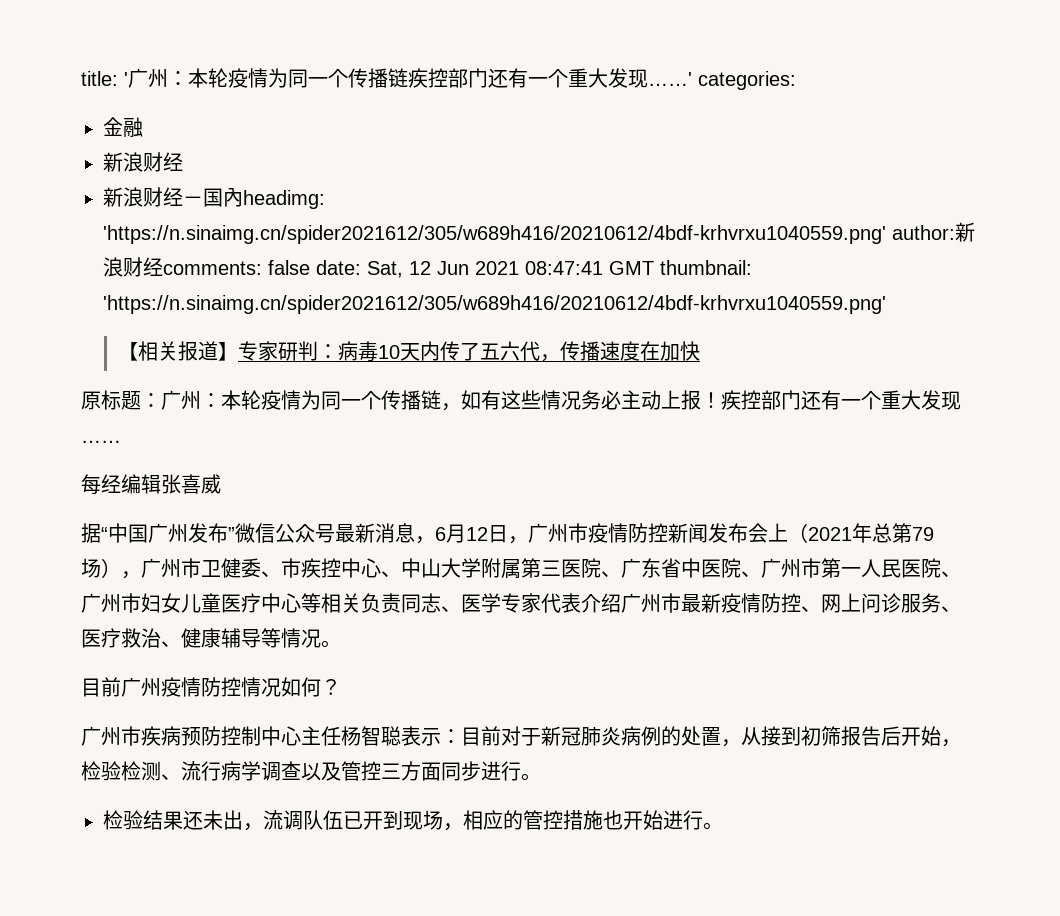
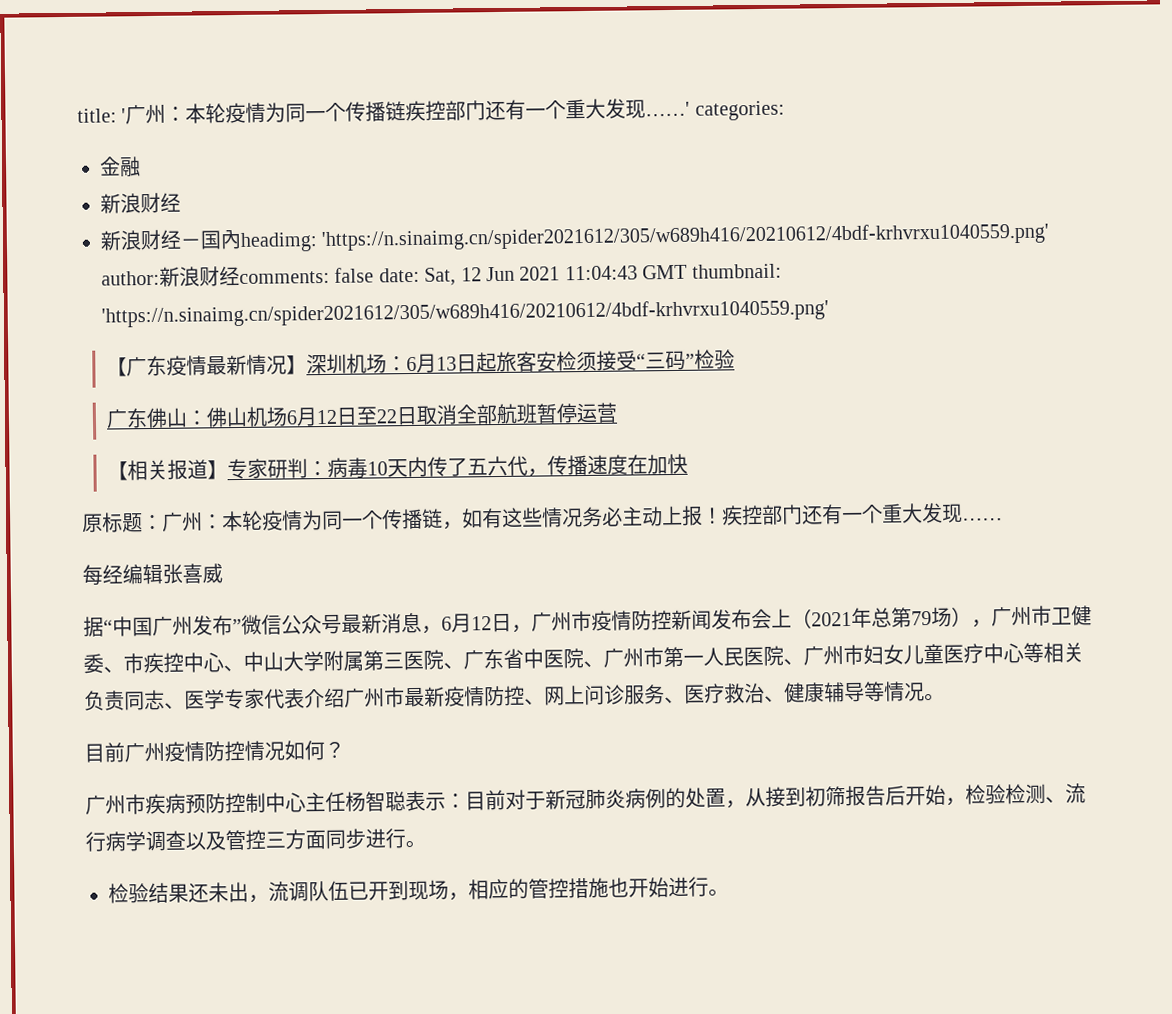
- 新浪财经－国內headimg: 'https://n.sinaimg.cn/spider2021612/305/w689h416/20210612/4bdf-krhvrxu1040559.png' author:新浪财经comments: false date: Sat, 12 Jun 2021 08:47:41 GMT thumbnail: 'https://n.sinaimg.cn/spider2021612/305/w689h416/20210612/4bdf-krhvrxu1040559.png'
+ 新浪财经－国內headimg: 'https://n.sinaimg.cn/spider2021612/305/w689h416/20210612/4bdf-krhvrxu1040559.png' author:新浪财经comments: false date: Sat, 12 Jun 2021 11:04:43 GMT thumbnail: 'https://n.sinaimg.cn/spider2021612/305/w689h416/20210612/4bdf-krhvrxu1040559.png'
+ 【广东疫情最新情况】深圳机场：6月13日起旅客安检须接受“三码”检验
+ 广东佛山：佛山机场6月12日至22日取消全部航班暂停运营

